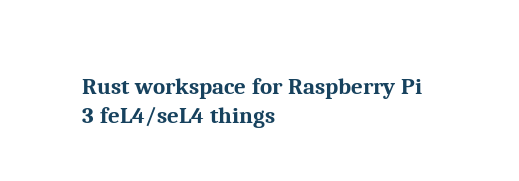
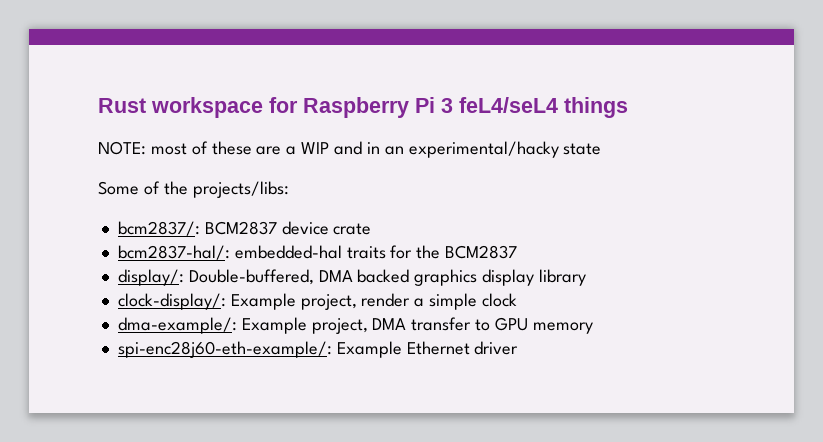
+ NOTE: most of these are a WIP and in an experimental/hacky state
+ Some of the projects/libs:
+ bcm2837/: BCM2837 device crate
+ bcm2837-hal/: embedded-hal traits for the BCM2837
+ display/: Double-buffered, DMA backed graphics display library
+ clock-display/: Example project, render a simple clock
+ dma-example/: Example project, DMA transfer to GPU memory
+ spi-enc28j60-eth-example/: Example Ethernet driver

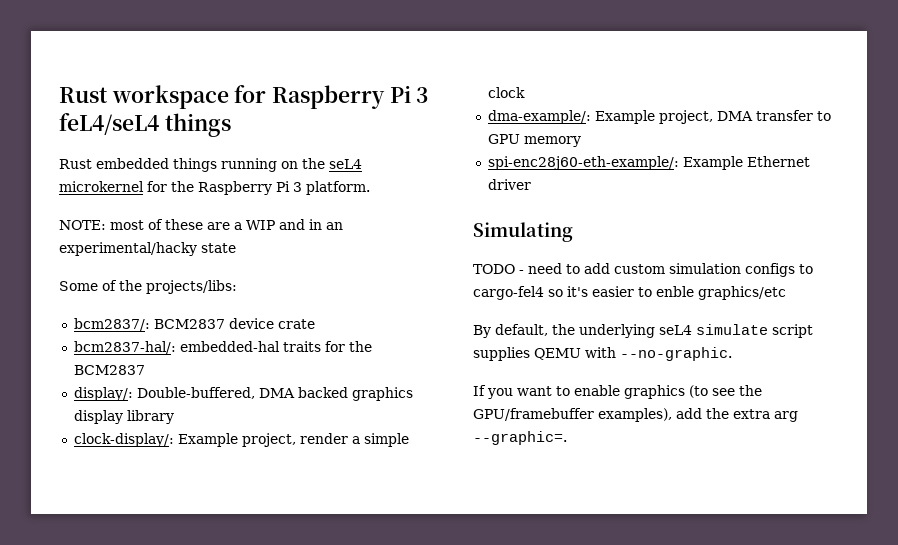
+ Rust embedded things running on the seL4 microkernel for the Raspberry Pi 3 platform.
+ Simulating
+ TODO - need to add custom simulation configs to cargo-fel4 so it's easier to enble graphics/etc
+ By default, the underlying seL4 simulate script supplies QEMU with --no-graphic.
+ If you want to enable graphics (to see the GPU/framebuffer examples), add the extra arg --graphic=.

